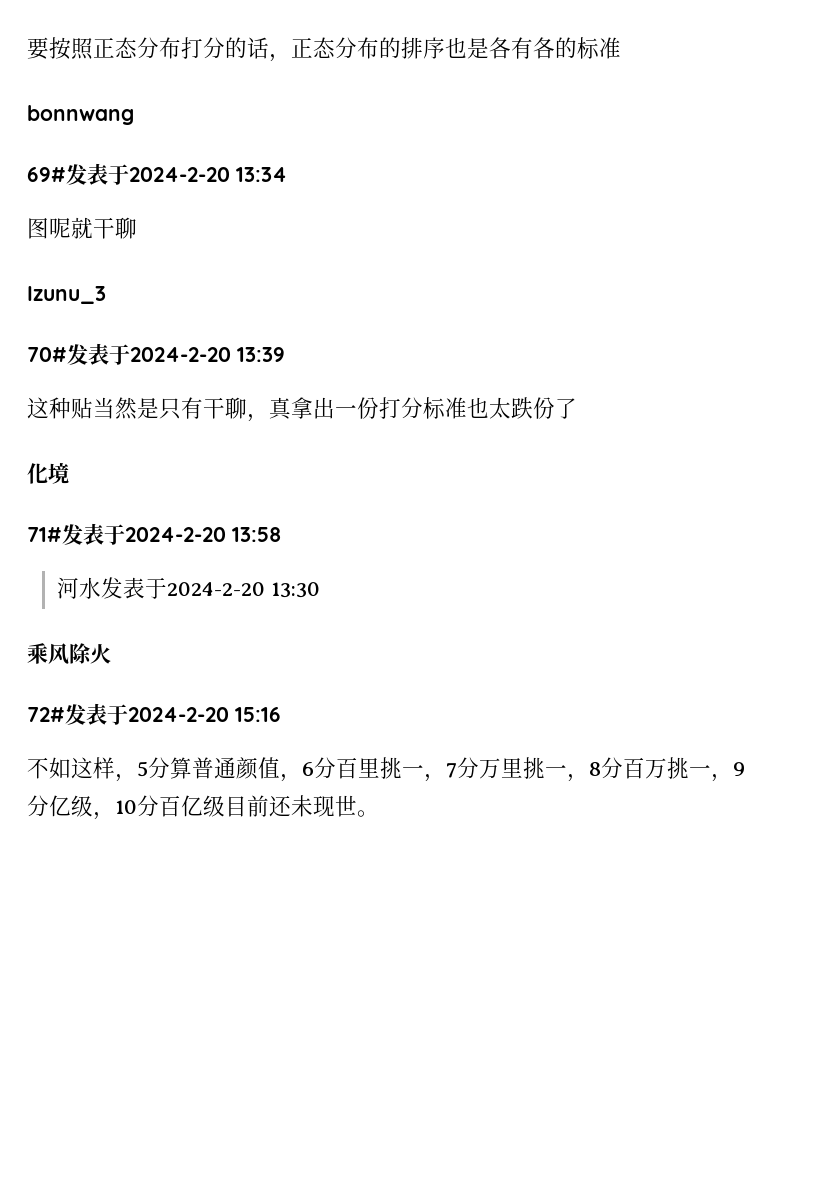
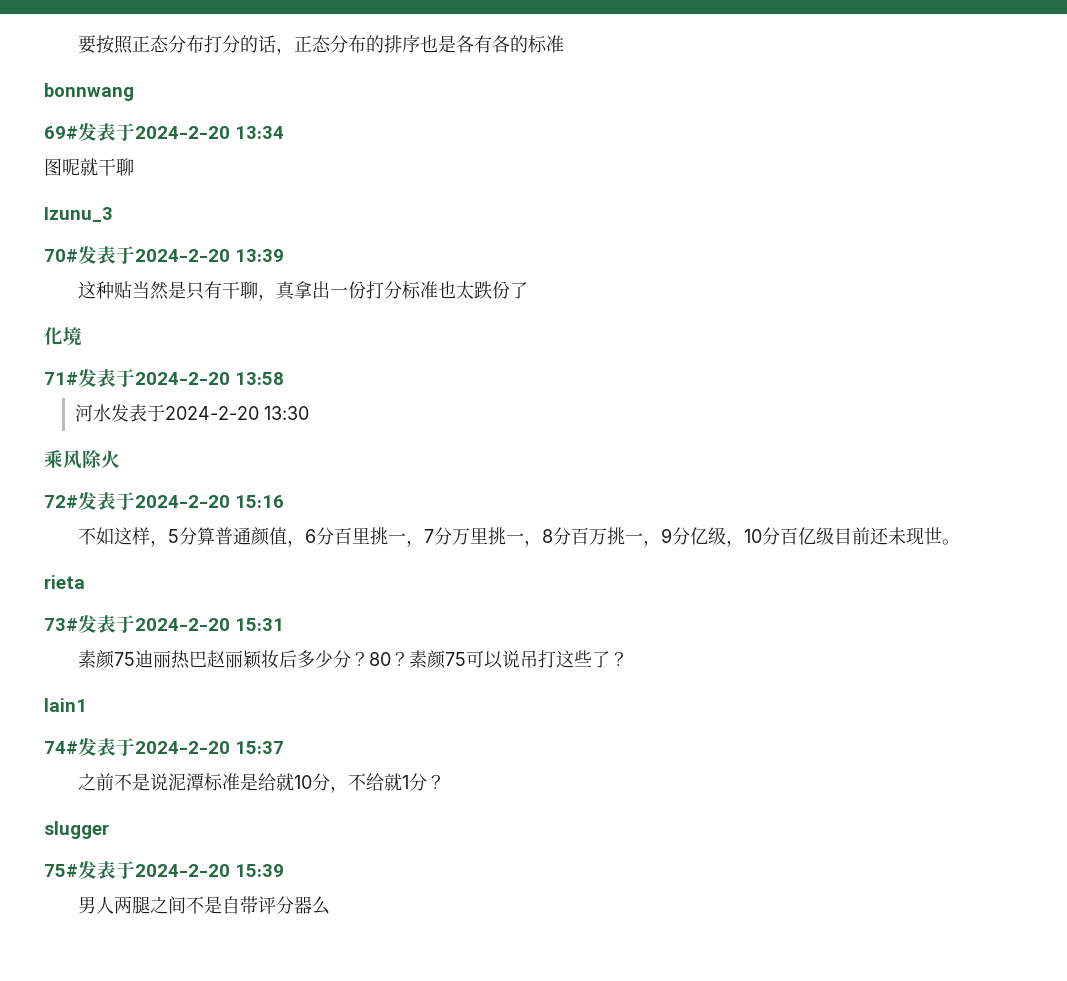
+ rieta
+ 73#发表于2024-2-20 15:31
+ 素颜75迪丽热巴赵丽颖妆后多少分？80？素颜75可以说吊打这些了？
+ lain1
+ 74#发表于2024-2-20 15:37
+ 之前不是说泥潭标准是给就10分，不给就1分？
+ slugger
+ 75#发表于2024-2-20 15:39
+ 男人两腿之间不是自带评分器么

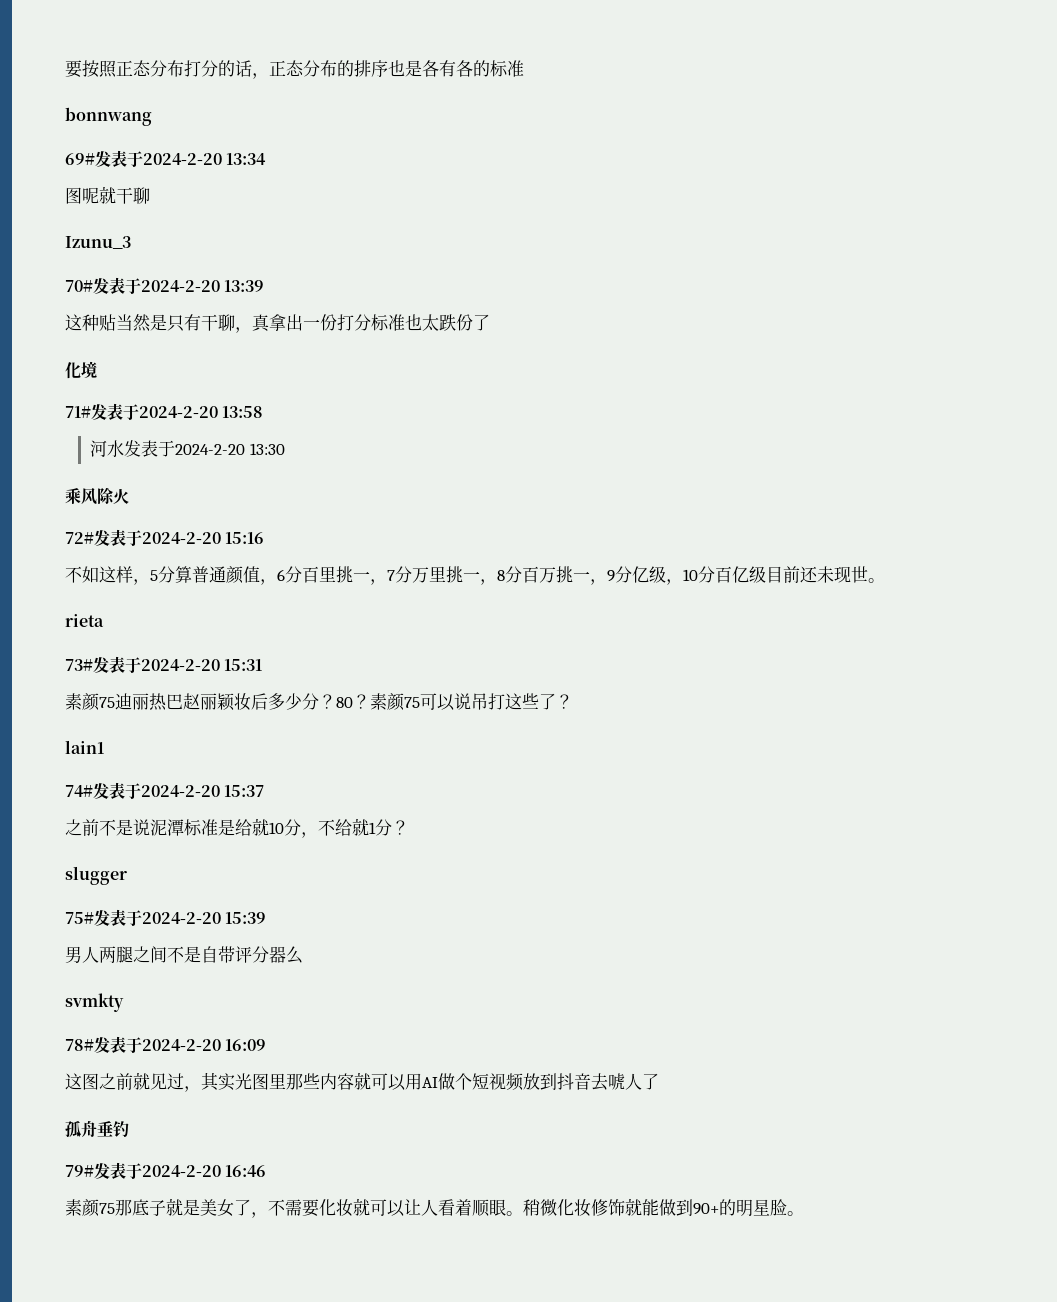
+ svmkty
+ 78#发表于2024-2-20 16:09
+ 这图之前就见过，其实光图里那些内容就可以用AI做个短视频放到抖音去唬人了
+ 孤舟垂钓
+ 79#发表于2024-2-20 16:46
+ 素颜75那底子就是美女了，不需要化妆就可以让人看着顺眼。稍微化妆修饰就能做到90+的明星脸。

